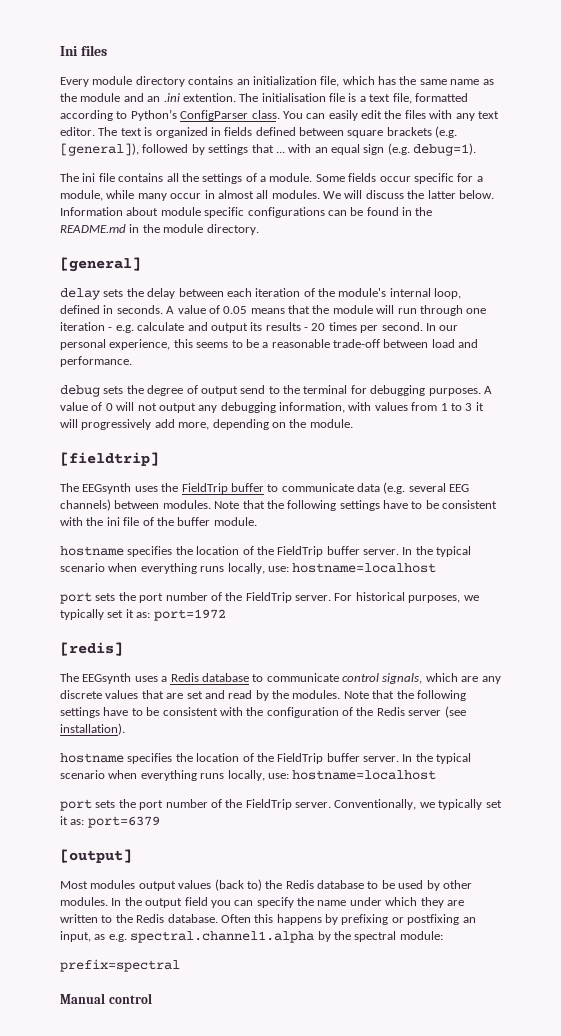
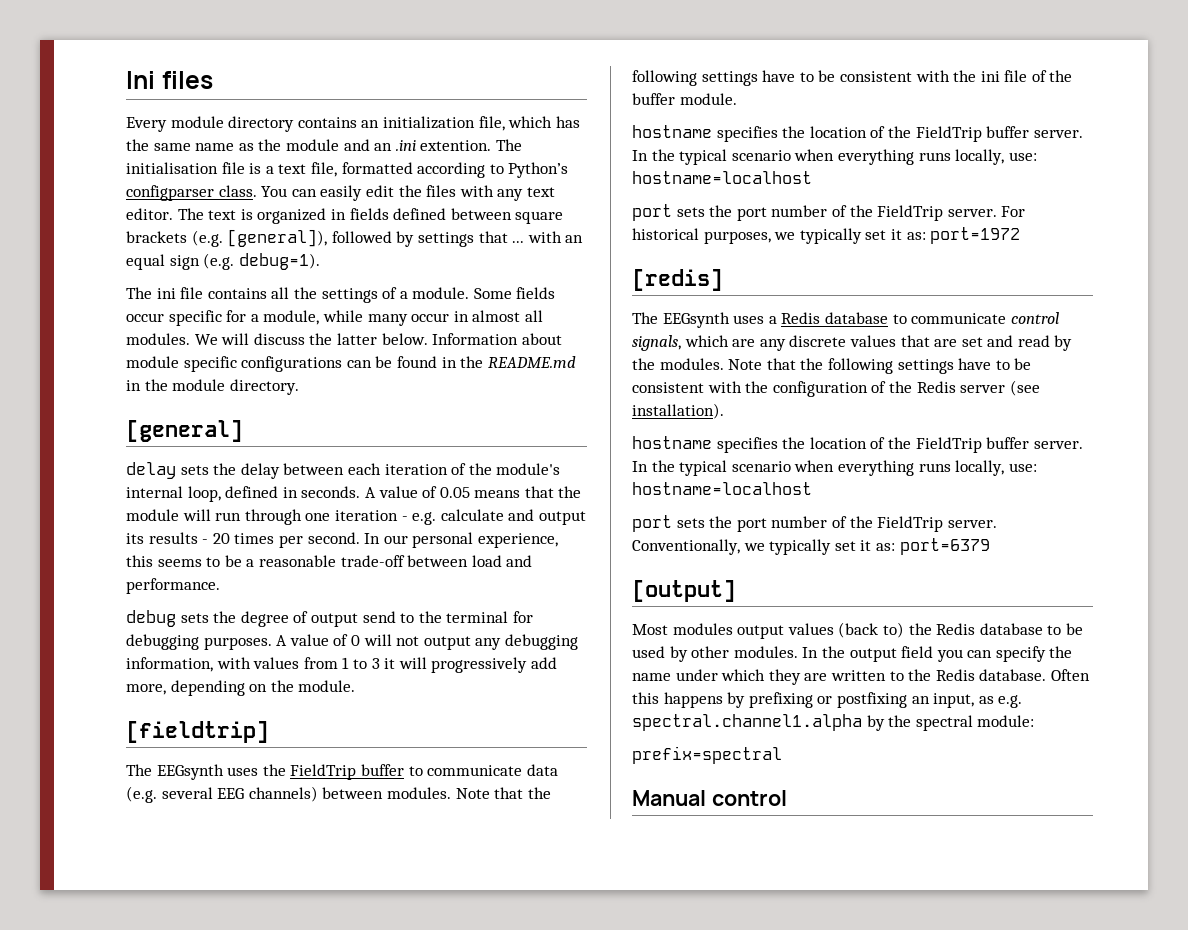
- The initialisation file is a text file, formatted according to Python’s ConfigParser class.
+ The initialisation file is a text file, formatted according to Python’s configparser class.

